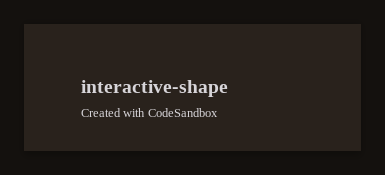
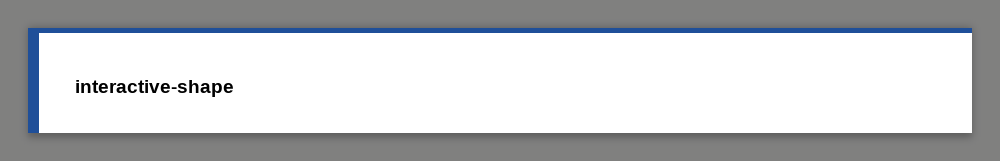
- Created with CodeSandbox

